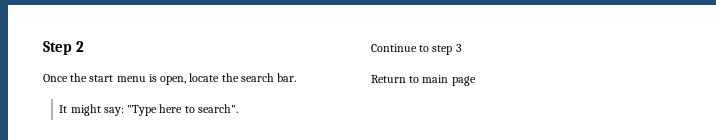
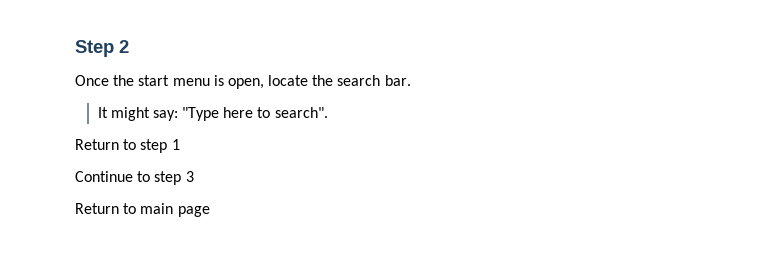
+ Return to step 1

